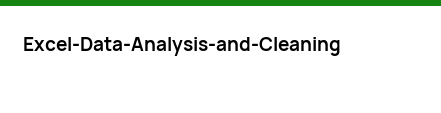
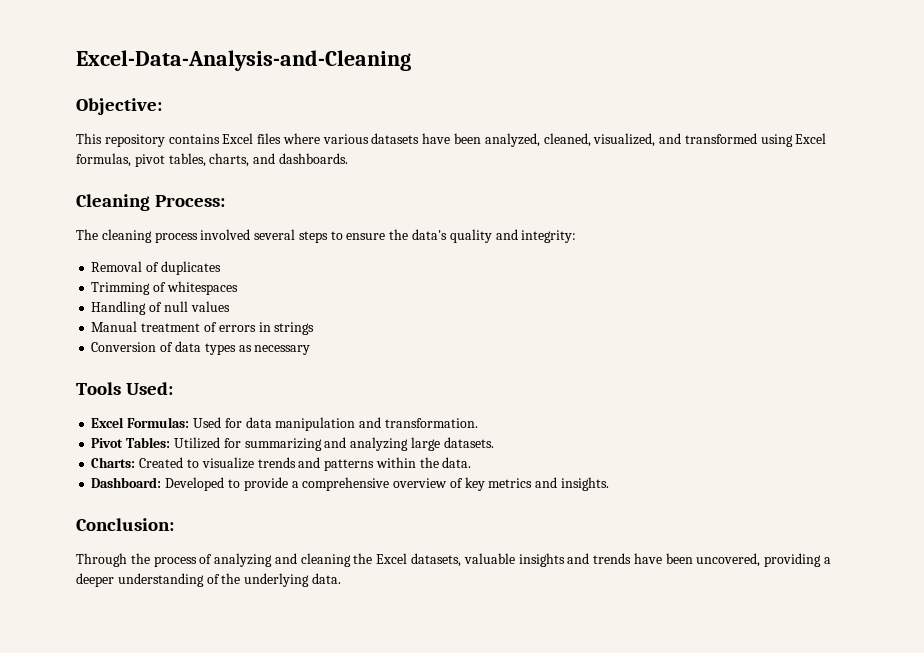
+ Objective:
+ This repository contains Excel files where various datasets have been analyzed, cleaned, visualized, and transformed using Excel formulas, pivot tables, charts, and dashboards.
+ Cleaning Process:
+ The cleaning process involved several steps to ensure the data's quality and integrity:
+ Removal of duplicates
+ Trimming of whitespaces
+ Handling of null values
+ Manual treatment of errors in strings
+ Conversion of data types as necessary
+ Tools Used:
+ Excel Formulas: Used for data manipulation and transformation.
+ Pivot Tables: Utilized for summarizing and analyzing large datasets.
+ Charts: Created to visualize trends and patterns within the data.
+ Dashboard: Developed to provide a comprehensive overview of key metrics and insights.
+ Conclusion:
+ Through the process of analyzing and cleaning the Excel datasets, valuable insights and trends have been uncovered, providing a deeper understanding of the underlying data.

